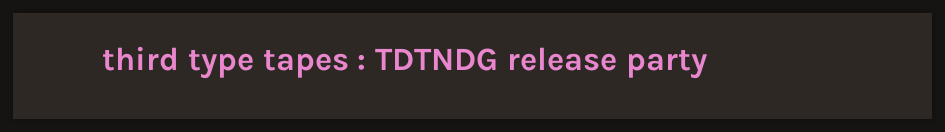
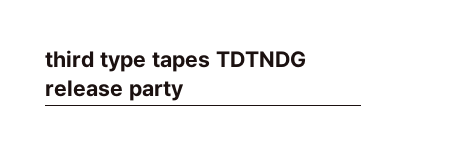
- third type tapes : TDTNDG release party
+ third type tapes TDTNDG release party

